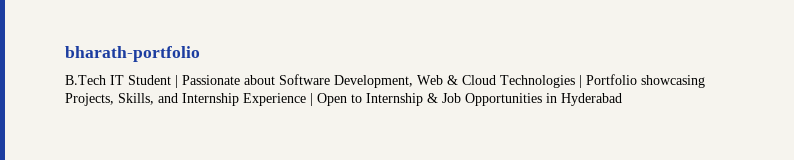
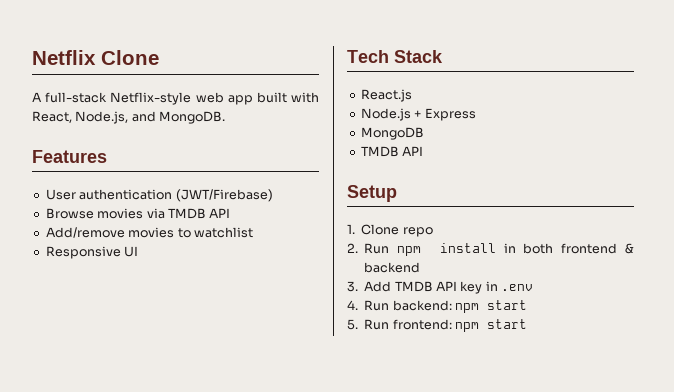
- bharath-portfolio
- B.Tech IT Student | Passionate about Software Development, Web & Cloud Technologies | Portfolio showcasing Projects, Skills, and Internship Experience | Open to Internship & Job Opportunities in Hyderabad
+ Netflix Clone
+ A full-stack Netflix-style web app built with React, Node.js, and MongoDB.
+ Features
+ User authentication (JWT/Firebase)
+ Browse movies via TMDB API
+ Add/remove movies to watchlist
+ Responsive UI
+ Tech Stack
+ React.js
+ Node.js + Express
+ MongoDB
+ TMDB API
+ Setup
+ 1. Clone repo
+ 2. Run npm install in both frontend & backend
+ 3. Add TMDB API key in .env
+ 4. Run backend: npm start
+ 5. Run frontend: npm start

